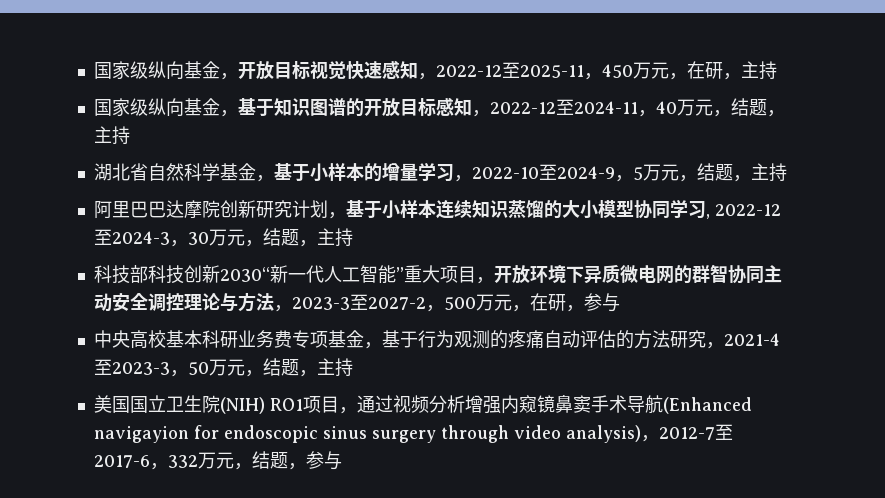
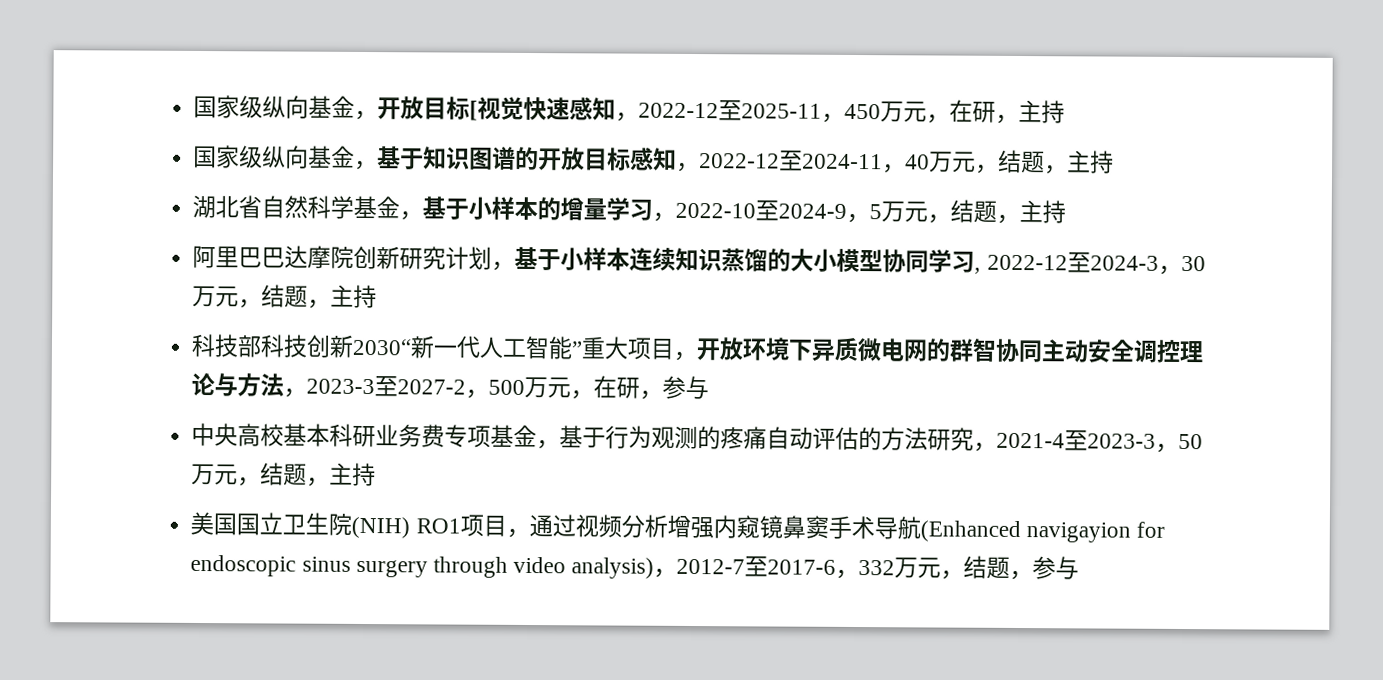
- 国家级纵向基⾦，开放⽬标视觉快速感知，2022-12⾄2025-11，450万元，在研，主持
+ 国家级纵向基⾦，开放⽬标[视觉快速感知，2022-12⾄2025-11，450万元，在研，主持

